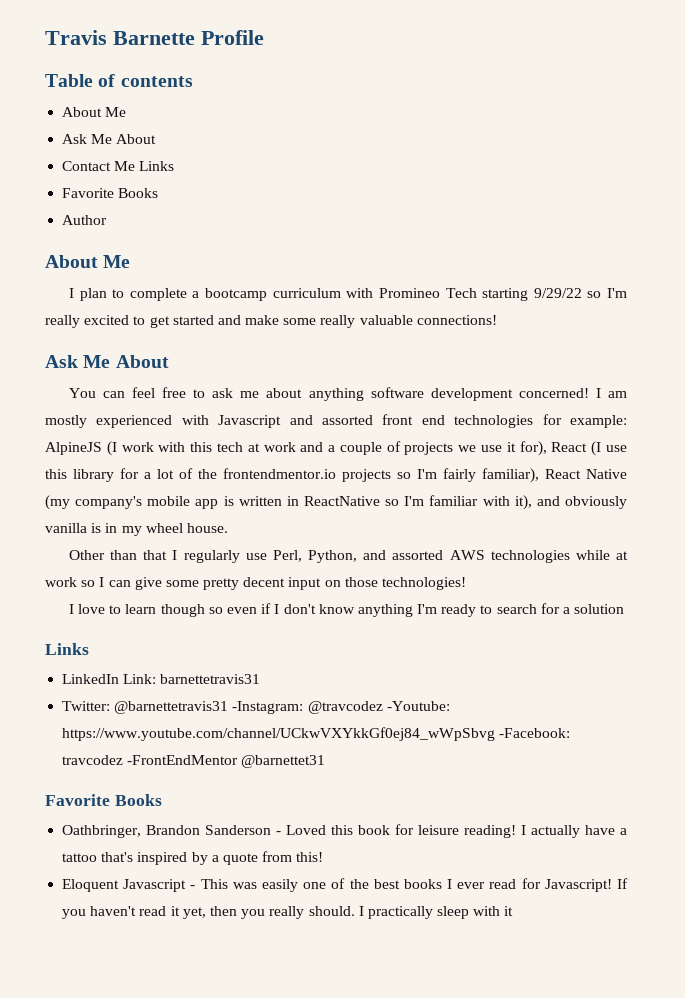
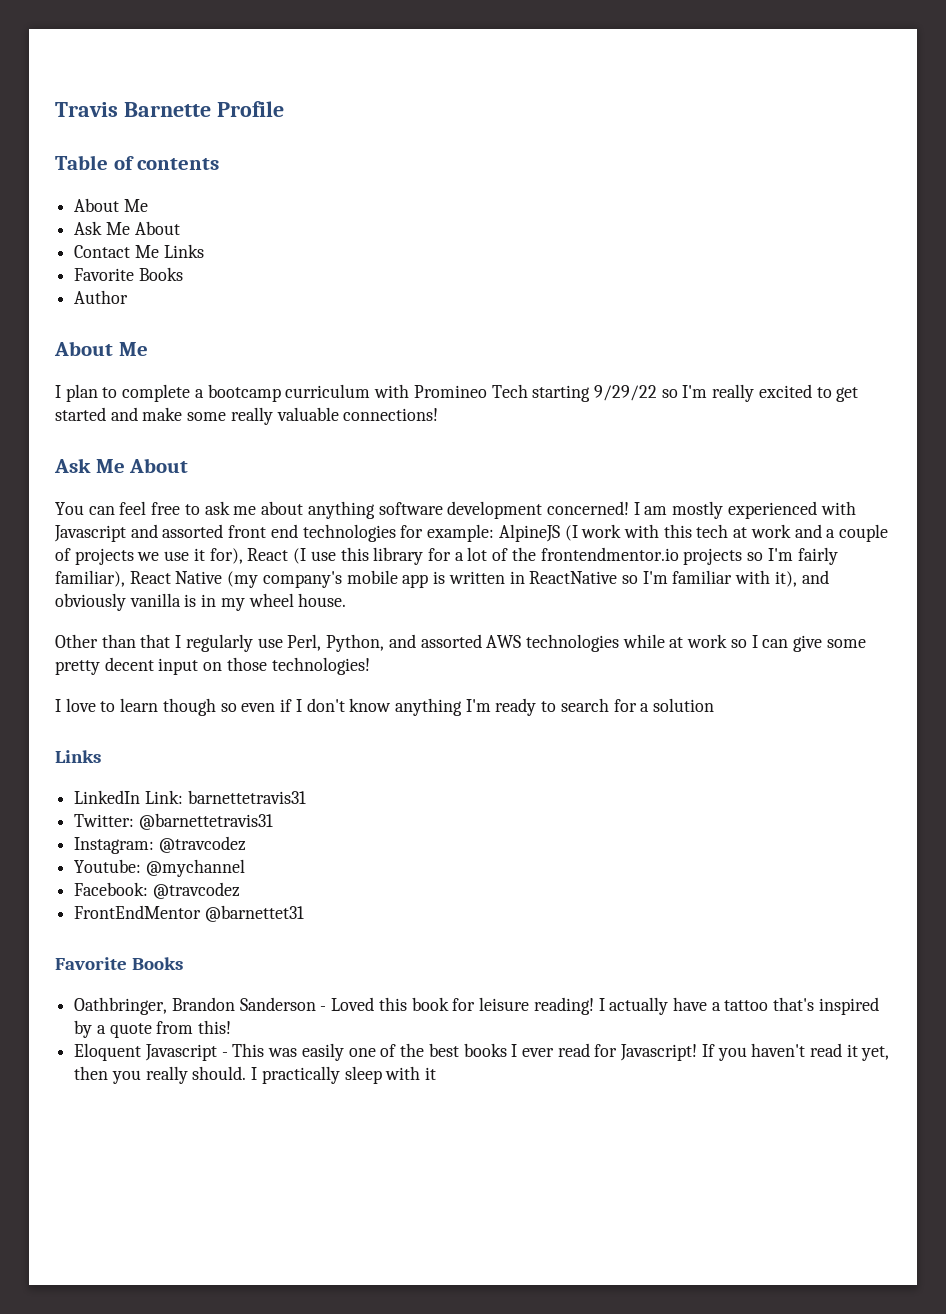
- Twitter: @barnettetravis31 -Instagram: @travcodez -Youtube: https://www.youtube.com/channel/UCkwVXYkkGf0ej84_wWpSbvg -Facebook: travcodez -FrontEndMentor @barnettet31
+ Twitter: @barnettetravis31
+ Instagram: @travcodez
+ Youtube: @mychannel
+ Facebook: @travcodez
+ FrontEndMentor @barnettet31

